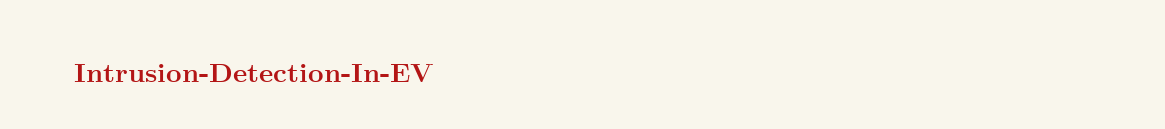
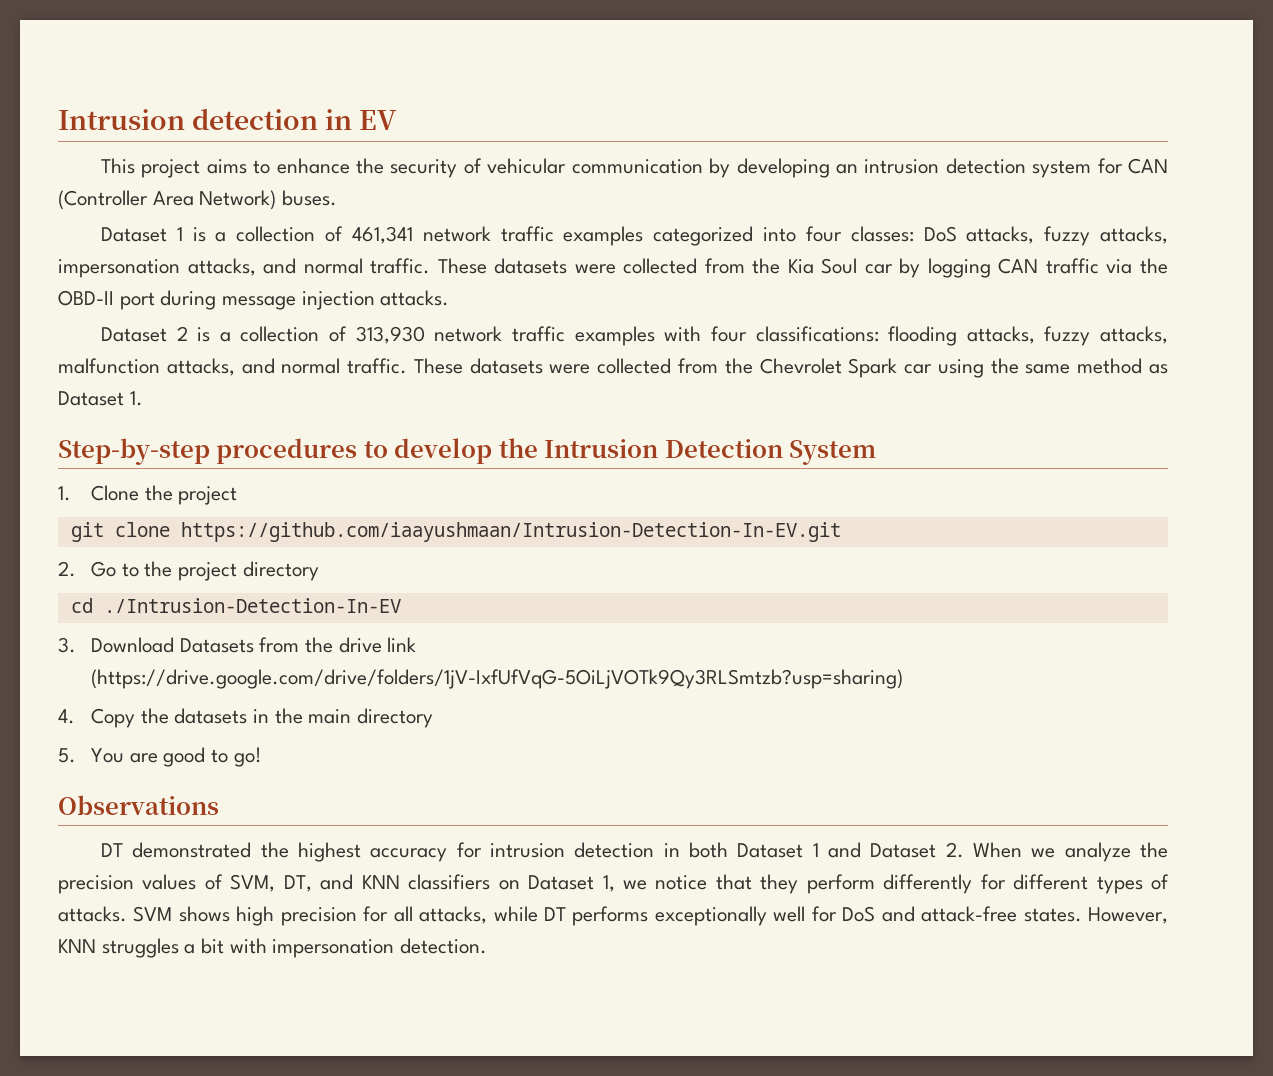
- Intrusion-Detection-In-EV
+ Intrusion detection in EV
+ This project aims to enhance the security of vehicular communication by developing an intrusion detection system for CAN (Controller Area Network) buses.
+ Dataset 1 is a collection of 461,341 network traffic examples categorized into four classes: DoS attacks, fuzzy attacks, impersonation attacks, and normal traffic. These datasets were collected from the Kia Soul car by logging CAN traffic via the OBD-II port during message injection attacks.
+ Dataset 2 is a collection of 313,930 network traffic examples with four classifications: flooding attacks, fuzzy attacks, malfunction attacks, and normal traffic. These datasets were collected from the Chevrolet Spark car using the same method as Dataset 1.
+ Step-by-step procedures to develop the Intrusion Detection System
+ 1. Clone the project
+ git clone https://github.com/iaayushmaan/Intrusion-Detection-In-EV.git
+ 2. Go to the project directory
+ cd ./Intrusion-Detection-In-EV
+ 3. Download Datasets from the drive link (https://drive.google.com/drive/folders/1jV-IxfUfVqG-5OiLjVOTk9Qy3RLSmtzb?usp=sharing)
+ 4. Copy the datasets in the main directory
+ 5. You are good to go!
+ Observations
+ DT demonstrated the highest accuracy for intrusion detection in both Dataset 1 and Dataset 2. When we analyze the precision values of SVM, DT, and KNN classifiers on Dataset 1, we notice that they perform differently for different types of attacks. SVM shows high precision for all attacks, while DT performs exceptionally well for DoS and attack-free states. However, KNN struggles a bit with impersonation detection.

